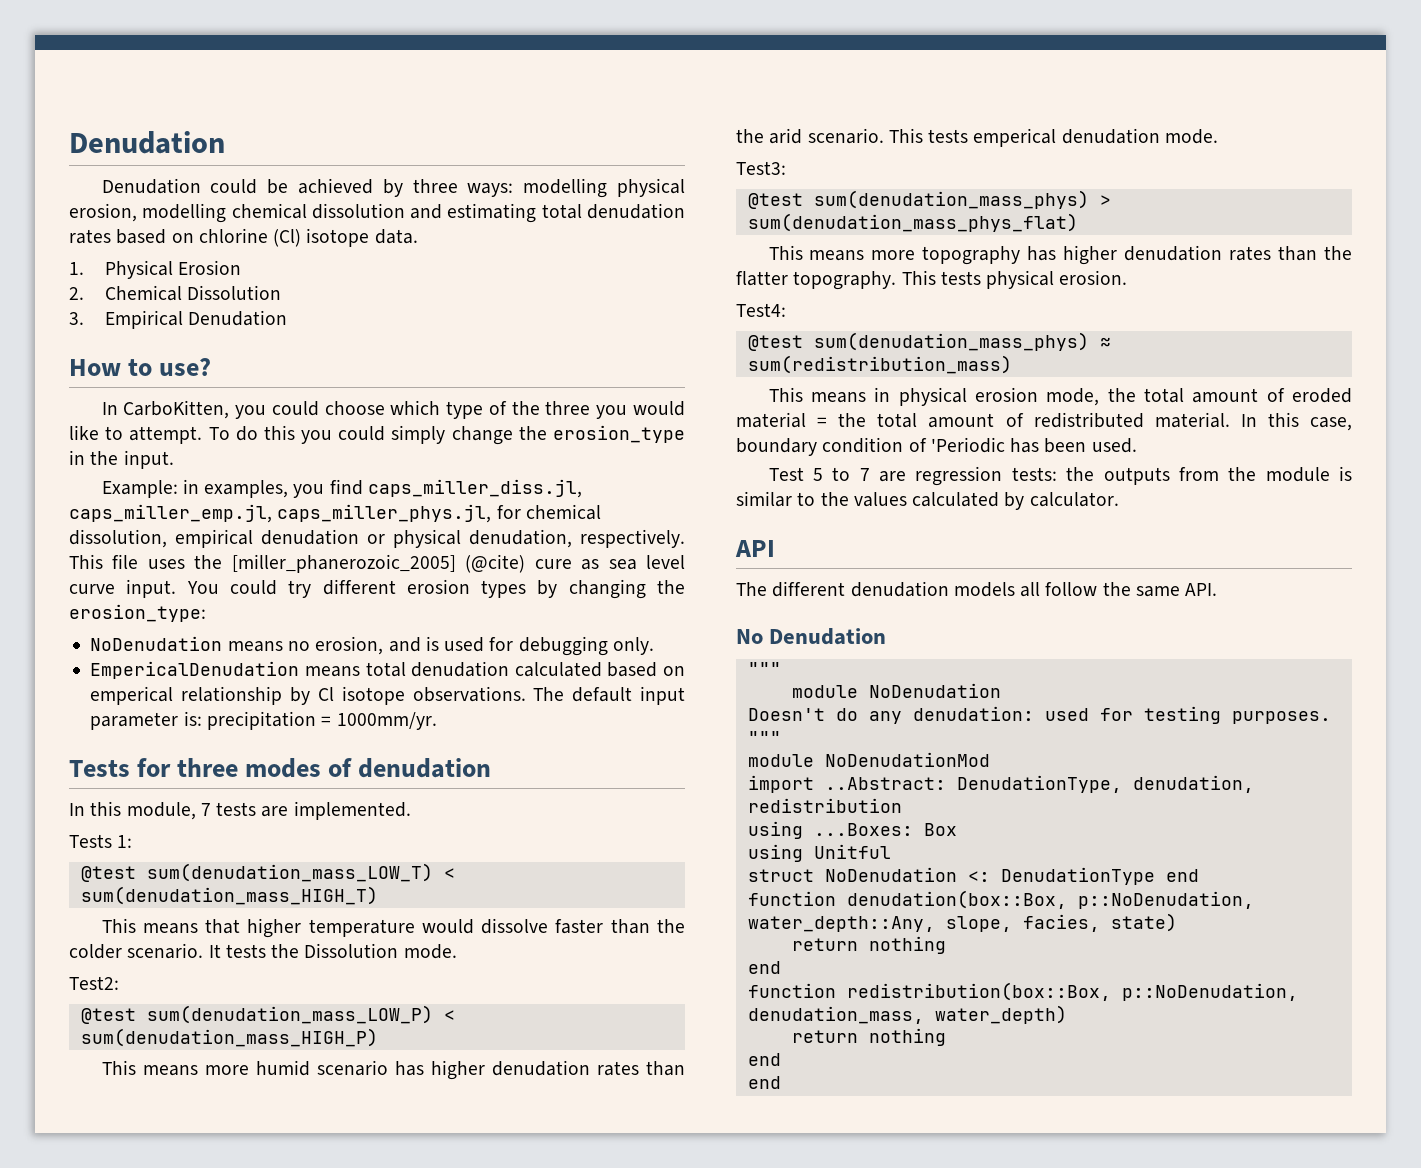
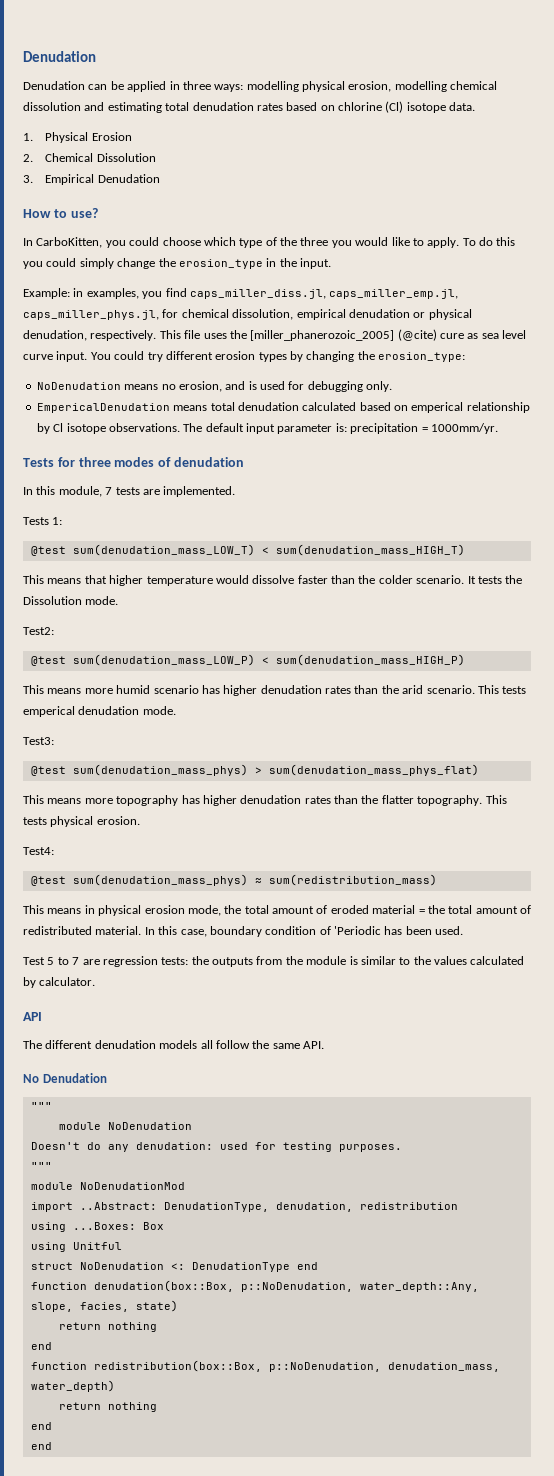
- Denudation could be achieved by three ways: modelling physical erosion, modelling chemical dissolution and estimating total denudation rates based on chlorine (Cl) isotope data.
+ Denudation can be applied in three ways: modelling physical erosion, modelling chemical dissolution and estimating total denudation rates based on chlorine (Cl) isotope data.
- In CarboKitten, you could choose which type of the three you would like to attempt.
+ In CarboKitten, you could choose which type of the three you would like to apply.

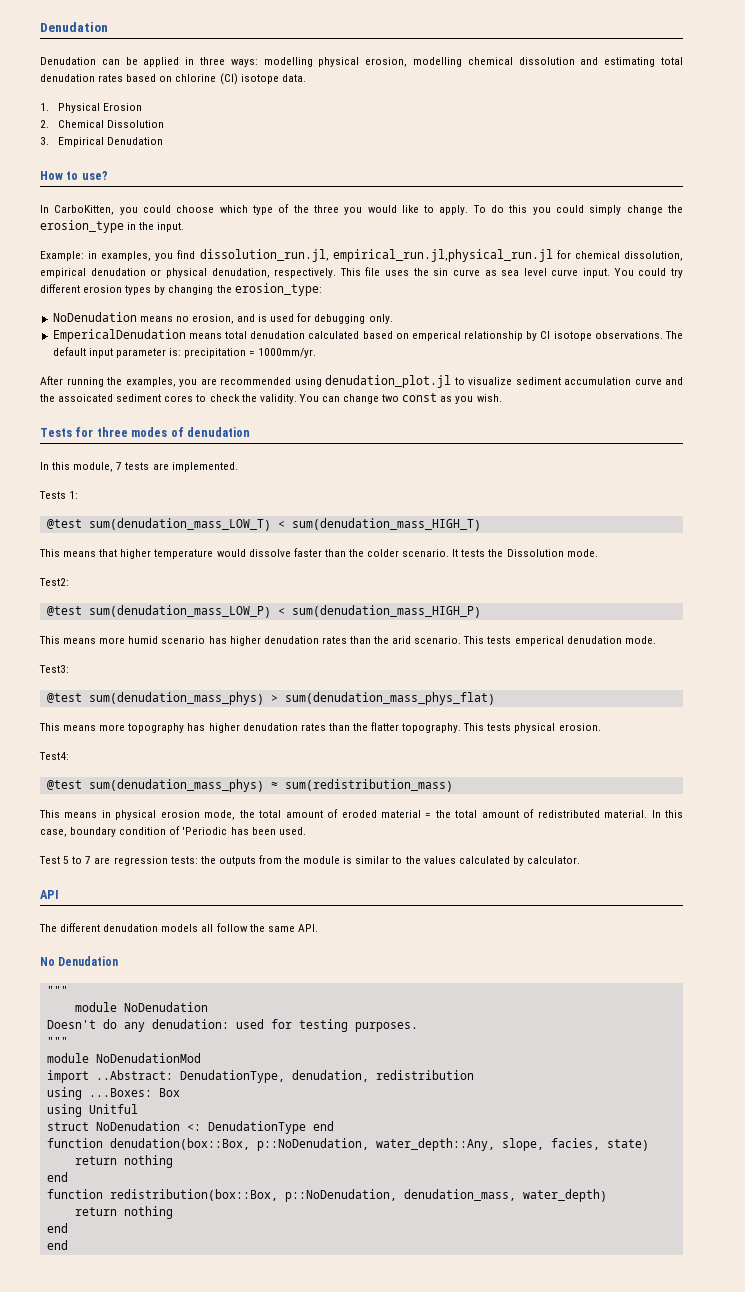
- Example: in examples, you find caps_miller_diss.jl, caps_miller_emp.jl, caps_miller_phys.jl, for chemical dissolution, empirical denudation or physical denudation, respectively.
+ Example: in examples, you find dissolution_run.jl, empirical_run.jl,physical_run.jl for chemical dissolution, empirical denudation or physical denudation, respectively.
- This file uses the [miller_phanerozoic_2005] (@cite) cure as sea level curve input.
+ This file uses the sin curve as sea level curve input.
+ After running the examples, you are recommended using denudation_plot.jl to visualize sediment accumulation curve and the assoicated sediment cores to check the validity. You can change two const as you wish.

